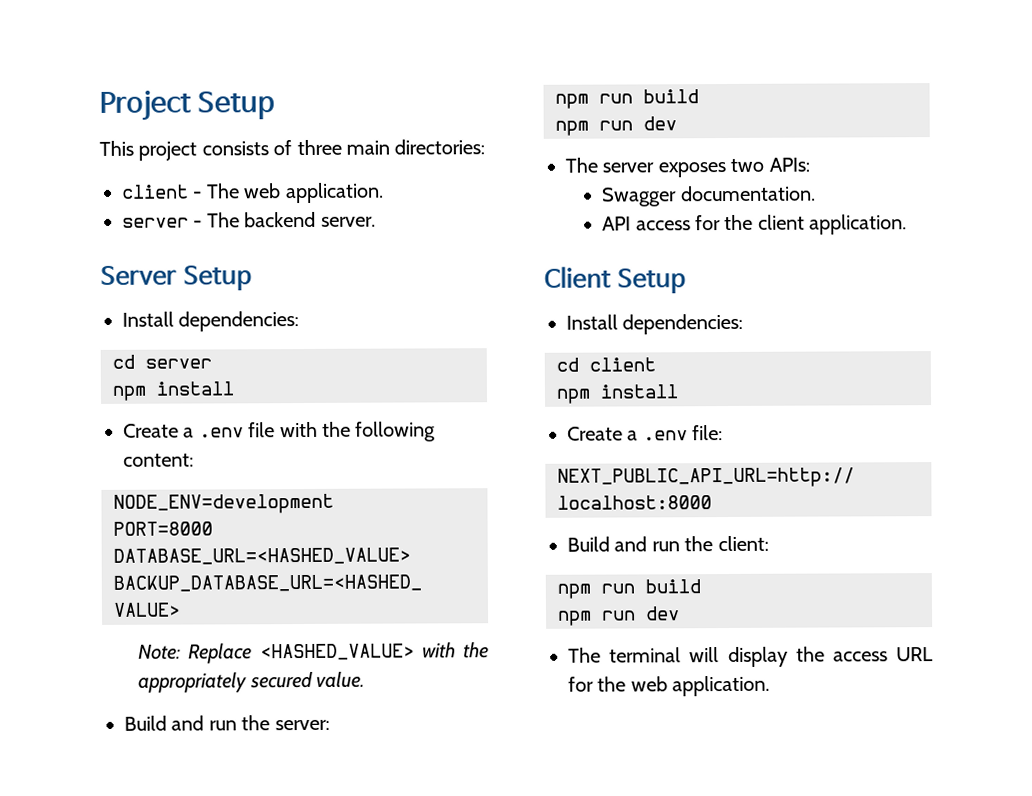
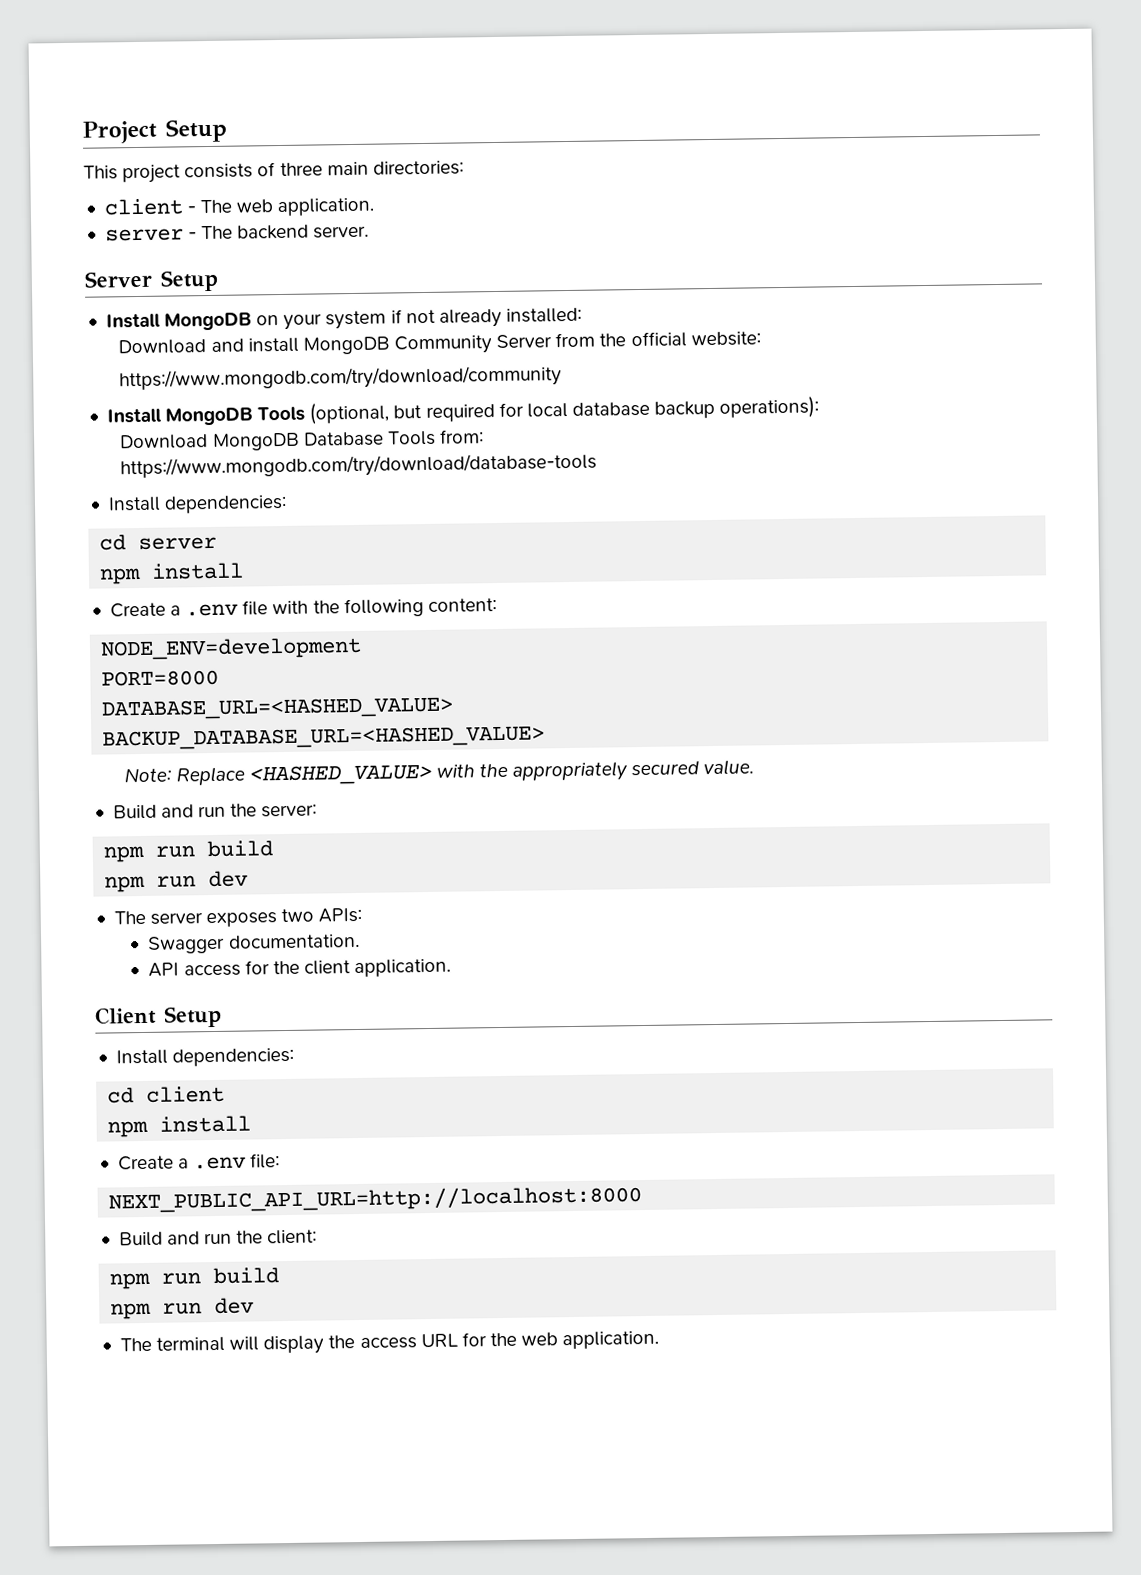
+ Install MongoDB on your system if not already installed:
+ Download and install MongoDB Community Server from the official website:
+ https://www.mongodb.com/try/download/community
+ Install MongoDB Tools (optional, but required for local database backup operations):
+ Download MongoDB Database Tools from:
+ https://www.mongodb.com/try/download/database-tools

